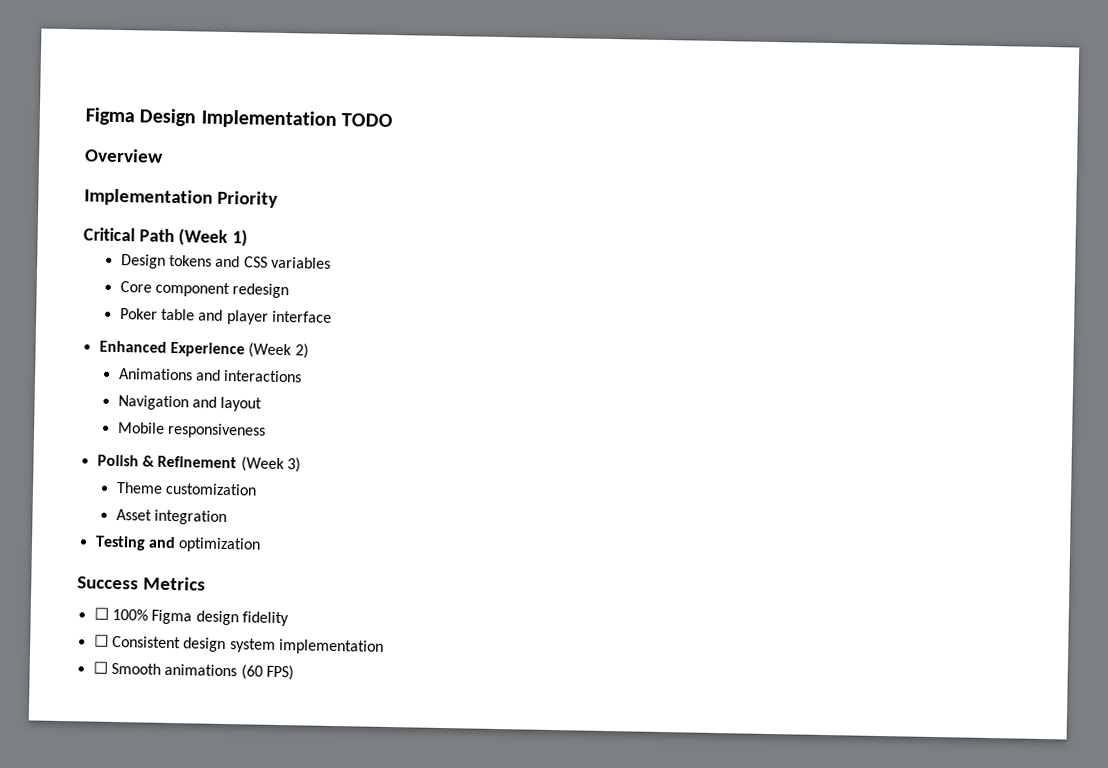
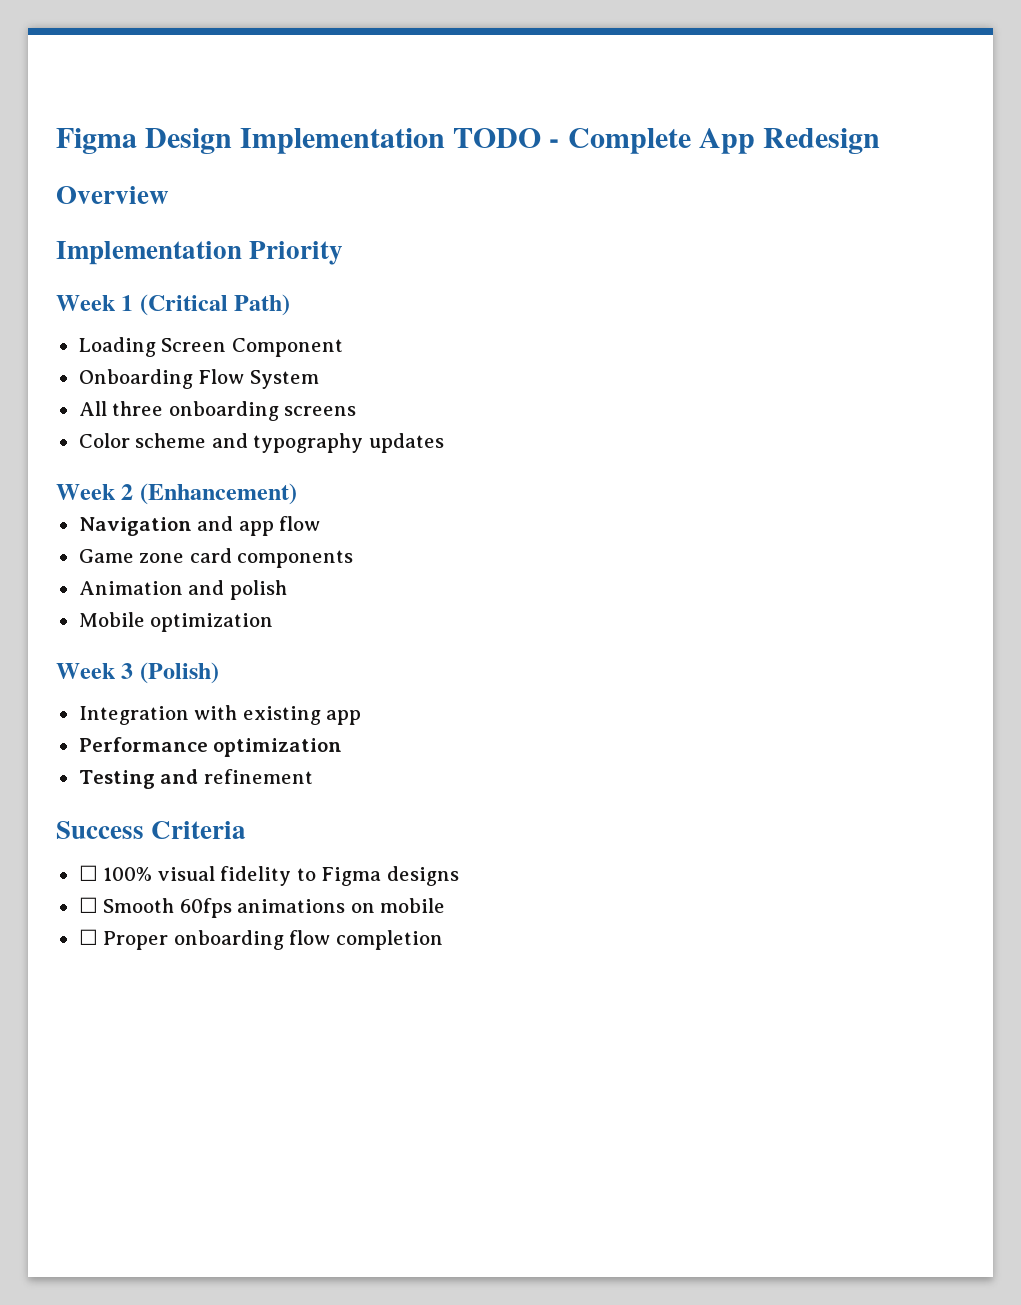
- Figma Design Implementation TODO
+ Figma Design Implementation TODO - Complete App Redesign
- Critical Path (Week 1)
- Design tokens and CSS variables
- Core component redesign
- Poker table and player interface
- Enhanced Experience (Week 2)
- Animations and interactions
- Navigation and layout
- Mobile responsiveness
- Polish & Refinement (Week 3)
- Theme customization
- Asset integration
+ Week 1 (Critical Path)
+ Loading Screen Component
+ Onboarding Flow System
+ All three onboarding screens
+ Color scheme and typography updates
+ Week 2 (Enhancement)
+ Navigation and app flow
+ Game zone card components
+ Animation and polish
+ Mobile optimization
+ Week 3 (Polish)
+ Integration with existing app
+ Performance optimization
- Testing and optimization
+ Testing and refinement
- Success Metrics
+ Success Criteria
- ☐ 100% Figma design fidelity
- ☐ Consistent design system implementation
- ☐ Smooth animations (60 FPS)
+ ☐ 100% visual fidelity to Figma designs
+ ☐ Smooth 60fps animations on mobile
+ ☐ Proper onboarding flow completion

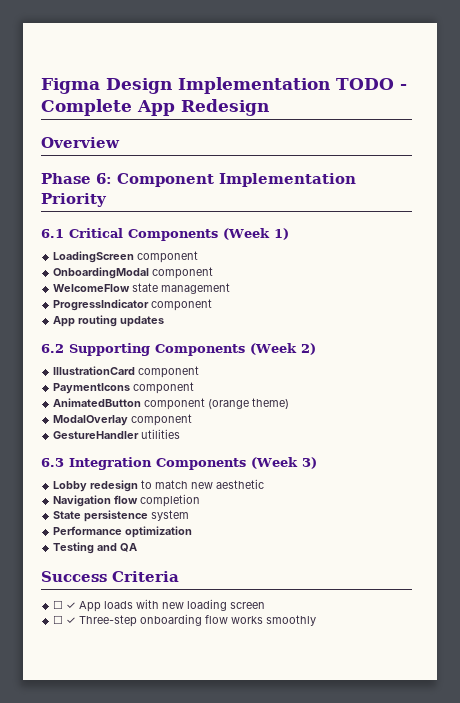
- Implementation Priority
+ Phase 6: Component Implementation Priority
- Week 1 (Critical Path)
- Loading Screen Component
- Onboarding Flow System
- All three onboarding screens
- Color scheme and typography updates
- Week 2 (Enhancement)
+ 6.1 Critical Components (Week 1)
+ LoadingScreen component
+ OnboardingModal component
+ WelcomeFlow state management
+ ProgressIndicator component
+ App routing updates
+ 6.2 Supporting Components (Week 2)
+ IllustrationCard component
+ PaymentIcons component
+ AnimatedButton component (orange theme)
+ ModalOverlay component
+ GestureHandler utilities
+ 6.3 Integration Components (Week 3)
+ Lobby redesign to match new aesthetic
- Navigation and app flow
- Game zone card components
- Animation and polish
- Mobile optimization
- Week 3 (Polish)
- Integration with existing app
+ Navigation flow completion
+ State persistence system
- Testing and refinement
+ Testing and QA
- ☐ 100% visual fidelity to Figma designs
- ☐ Smooth 60fps animations on mobile
- ☐ Proper onboarding flow completion
+ ☐ ✓ App loads with new loading screen
+ ☐ ✓ Three-step onboarding flow works smoothly

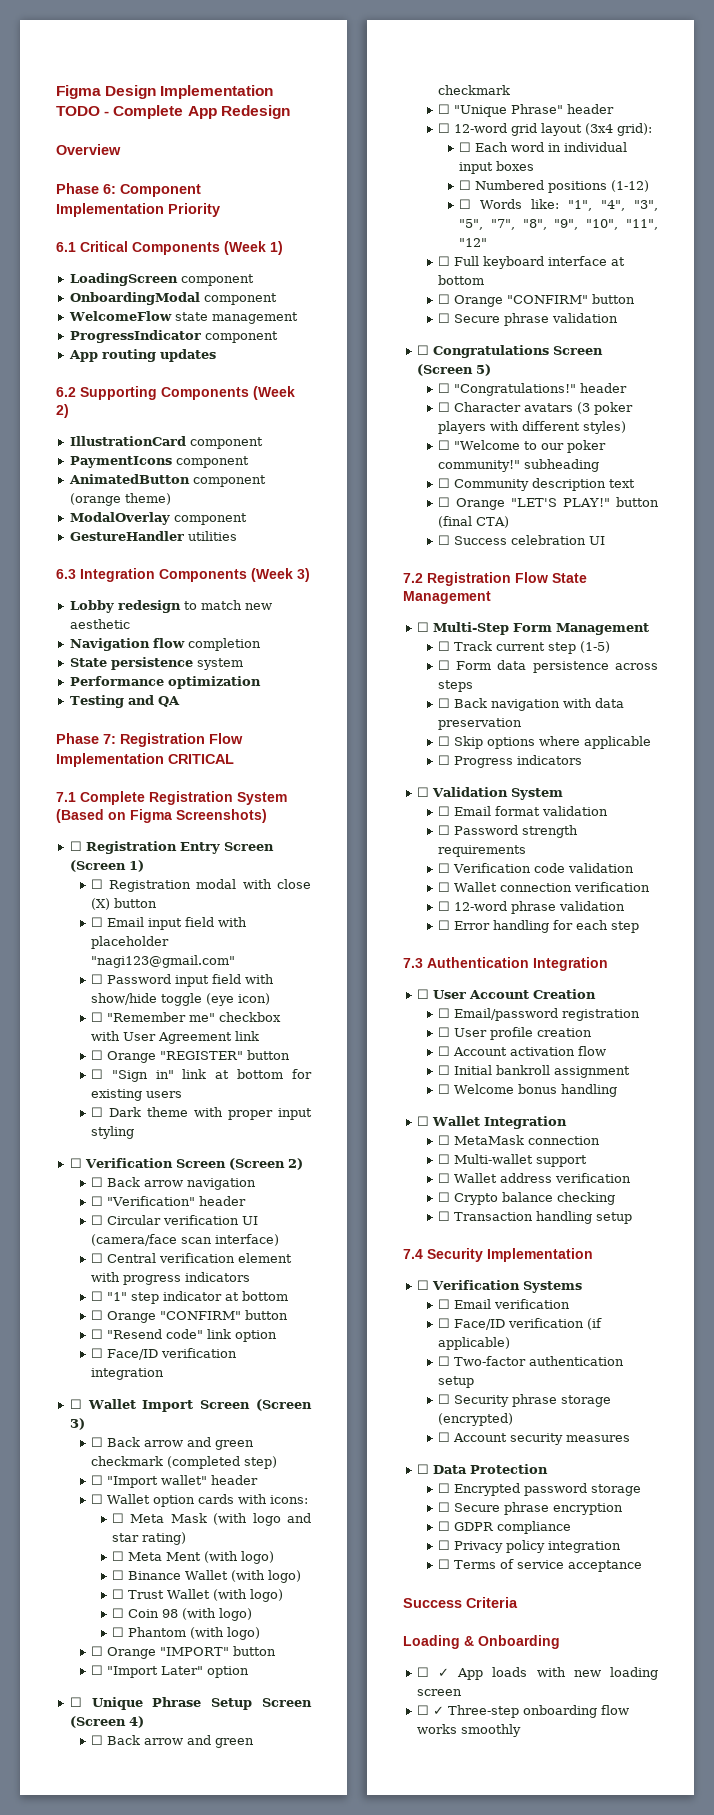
+ Phase 7: Registration Flow Implementation CRITICAL
+ 7.1 Complete Registration System (Based on Figma Screenshots)
+ ☐ Registration Entry Screen (Screen 1)
+ ☐ Registration modal with close (X) button
+ ☐ Email input field with placeholder "nagi123@gmail.com"
+ ☐ Password input field with show/hide toggle (eye icon)
+ ☐ "Remember me" checkbox with User Agreement link
+ ☐ Orange "REGISTER" button
+ ☐ "Sign in" link at bottom for existing users
+ ☐ Dark theme with proper input styling
+ ☐ Verification Screen (Screen 2)
+ ☐ Back arrow navigation
+ ☐ "Verification" header
+ ☐ Circular verification UI (camera/face scan interface)
+ ☐ Central verification element with progress indicators
+ ☐ "1" step indicator at bottom
+ ☐ Orange "CONFIRM" button
+ ☐ "Resend code" link option
+ ☐ Face/ID verification integration
+ ☐ Wallet Import Screen (Screen 3)
+ ☐ Back arrow and green checkmark (completed step)
+ ☐ "Import wallet" header
+ ☐ Wallet option cards with icons:
+ ☐ Meta Mask (with logo and star rating)
+ ☐ Meta Ment (with logo)
+ ☐ Binance Wallet (with logo)
+ ☐ Trust Wallet (with logo)
+ ☐ Coin 98 (with logo)
+ ☐ Phantom (with logo)
+ ☐ Orange "IMPORT" button
+ ☐ "Import Later" option
+ ☐ Unique Phrase Setup Screen (Screen 4)
+ ☐ Back arrow and green checkmark
+ ☐ "Unique Phrase" header
+ ☐ 12-word grid layout (3x4 grid):
+ ☐ Each word in individual input boxes
+ ☐ Numbered positions (1-12)
+ ☐ Words like: "1", "4", "3", "5", "7", "8", "9", "10", "11", "12"
+ ☐ Full keyboard interface at bottom
+ ☐ Orange "CONFIRM" button
+ ☐ Secure phrase validation
+ ☐ Congratulations Screen (Screen 5)
+ ☐ "Congratulations!" header
+ ☐ Character avatars (3 poker players with different styles)
+ ☐ "Welcome to our poker community!" subheading
+ ☐ Community description text
+ ☐ Orange "LET'S PLAY!" button (final CTA)
+ ☐ Success celebration UI
+ 7.2 Registration Flow State Management
+ ☐ Multi-Step Form Management
+ ☐ Track current step (1-5)
+ ☐ Form data persistence across steps
+ ☐ Back navigation with data preservation
+ ☐ Skip options where applicable
+ ☐ Progress indicators
+ ☐ Validation System
+ ☐ Email format validation
+ ☐ Password strength requirements
+ ☐ Verification code validation
+ ☐ Wallet connection verification
+ ☐ 12-word phrase validation
+ ☐ Error handling for each step
+ 7.3 Authentication Integration
+ ☐ User Account Creation
+ ☐ Email/password registration
+ ☐ User profile creation
+ ☐ Account activation flow
+ ☐ Initial bankroll assignment
+ ☐ Welcome bonus handling
+ ☐ Wallet Integration
+ ☐ MetaMask connection
+ ☐ Multi-wallet support
+ ☐ Wallet address verification
+ ☐ Crypto balance checking
+ ☐ Transaction handling setup
+ 7.4 Security Implementation
+ ☐ Verification Systems
+ ☐ Email verification
+ ☐ Face/ID verification (if applicable)
+ ☐ Two-factor authentication setup
+ ☐ Security phrase storage (encrypted)
+ ☐ Account security measures
+ ☐ Data Protection
+ ☐ Encrypted password storage
+ ☐ Secure phrase encryption
+ ☐ GDPR compliance
+ ☐ Privacy policy integration
+ ☐ Terms of service acceptance
+ Loading & Onboarding

